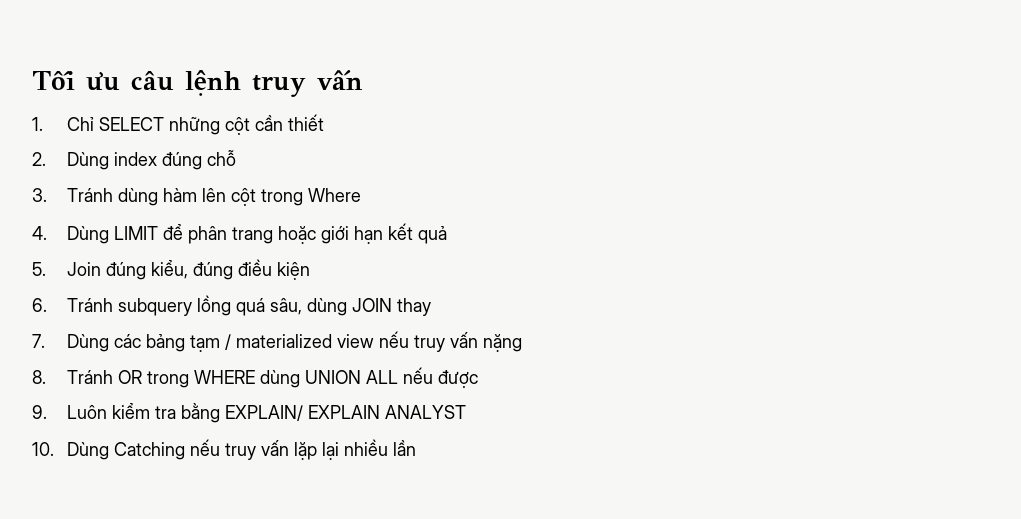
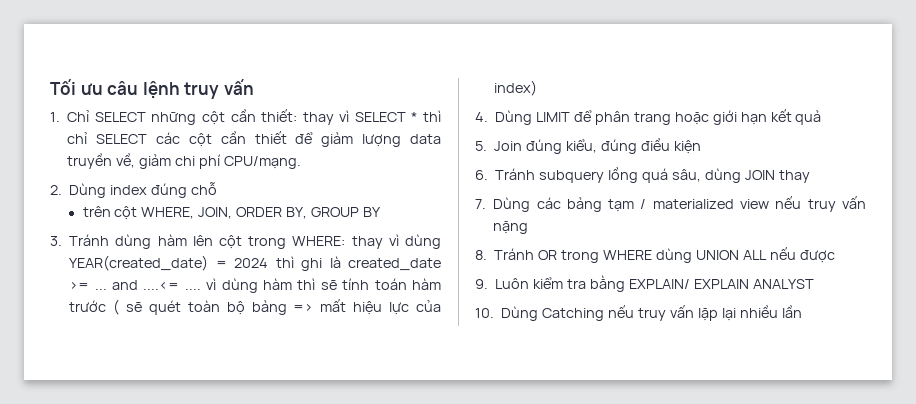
- 1. Chỉ SELECT những cột cần thiết
+ 1. Chỉ SELECT những cột cần thiết: thay vì SELECT * thì chỉ SELECT các cột cần thiết để giảm lượng data truyền về, giảm chi phí CPU/mạng.
+ trên cột WHERE, JOIN, ORDER BY, GROUP BY
- 3. Tránh dùng hàm lên cột trong Where
+ 3. Tránh dùng hàm lên cột trong WHERE: thay vì dùng YEAR(created_date) = 2024 thì ghi là created_date >= ... and ....<= .... vì dùng hàm thì sẽ tính toán hàm trước ( sẽ quét toàn bộ bảng => mất hiệu lực của index)

